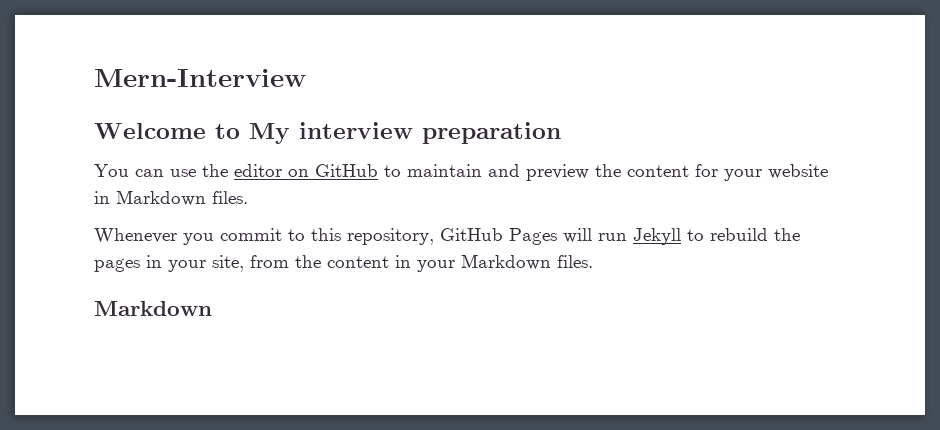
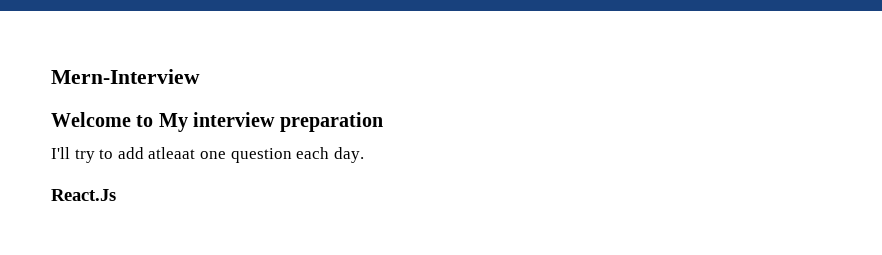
- You can use the editor on GitHub to maintain and preview the content for your website in Markdown files.
- Whenever you commit to this repository, GitHub Pages will run Jekyll to rebuild the pages in your site, from the content in your Markdown files.
- Markdown
+ I'll try to add atleaat one question each day.
+ React.Js

